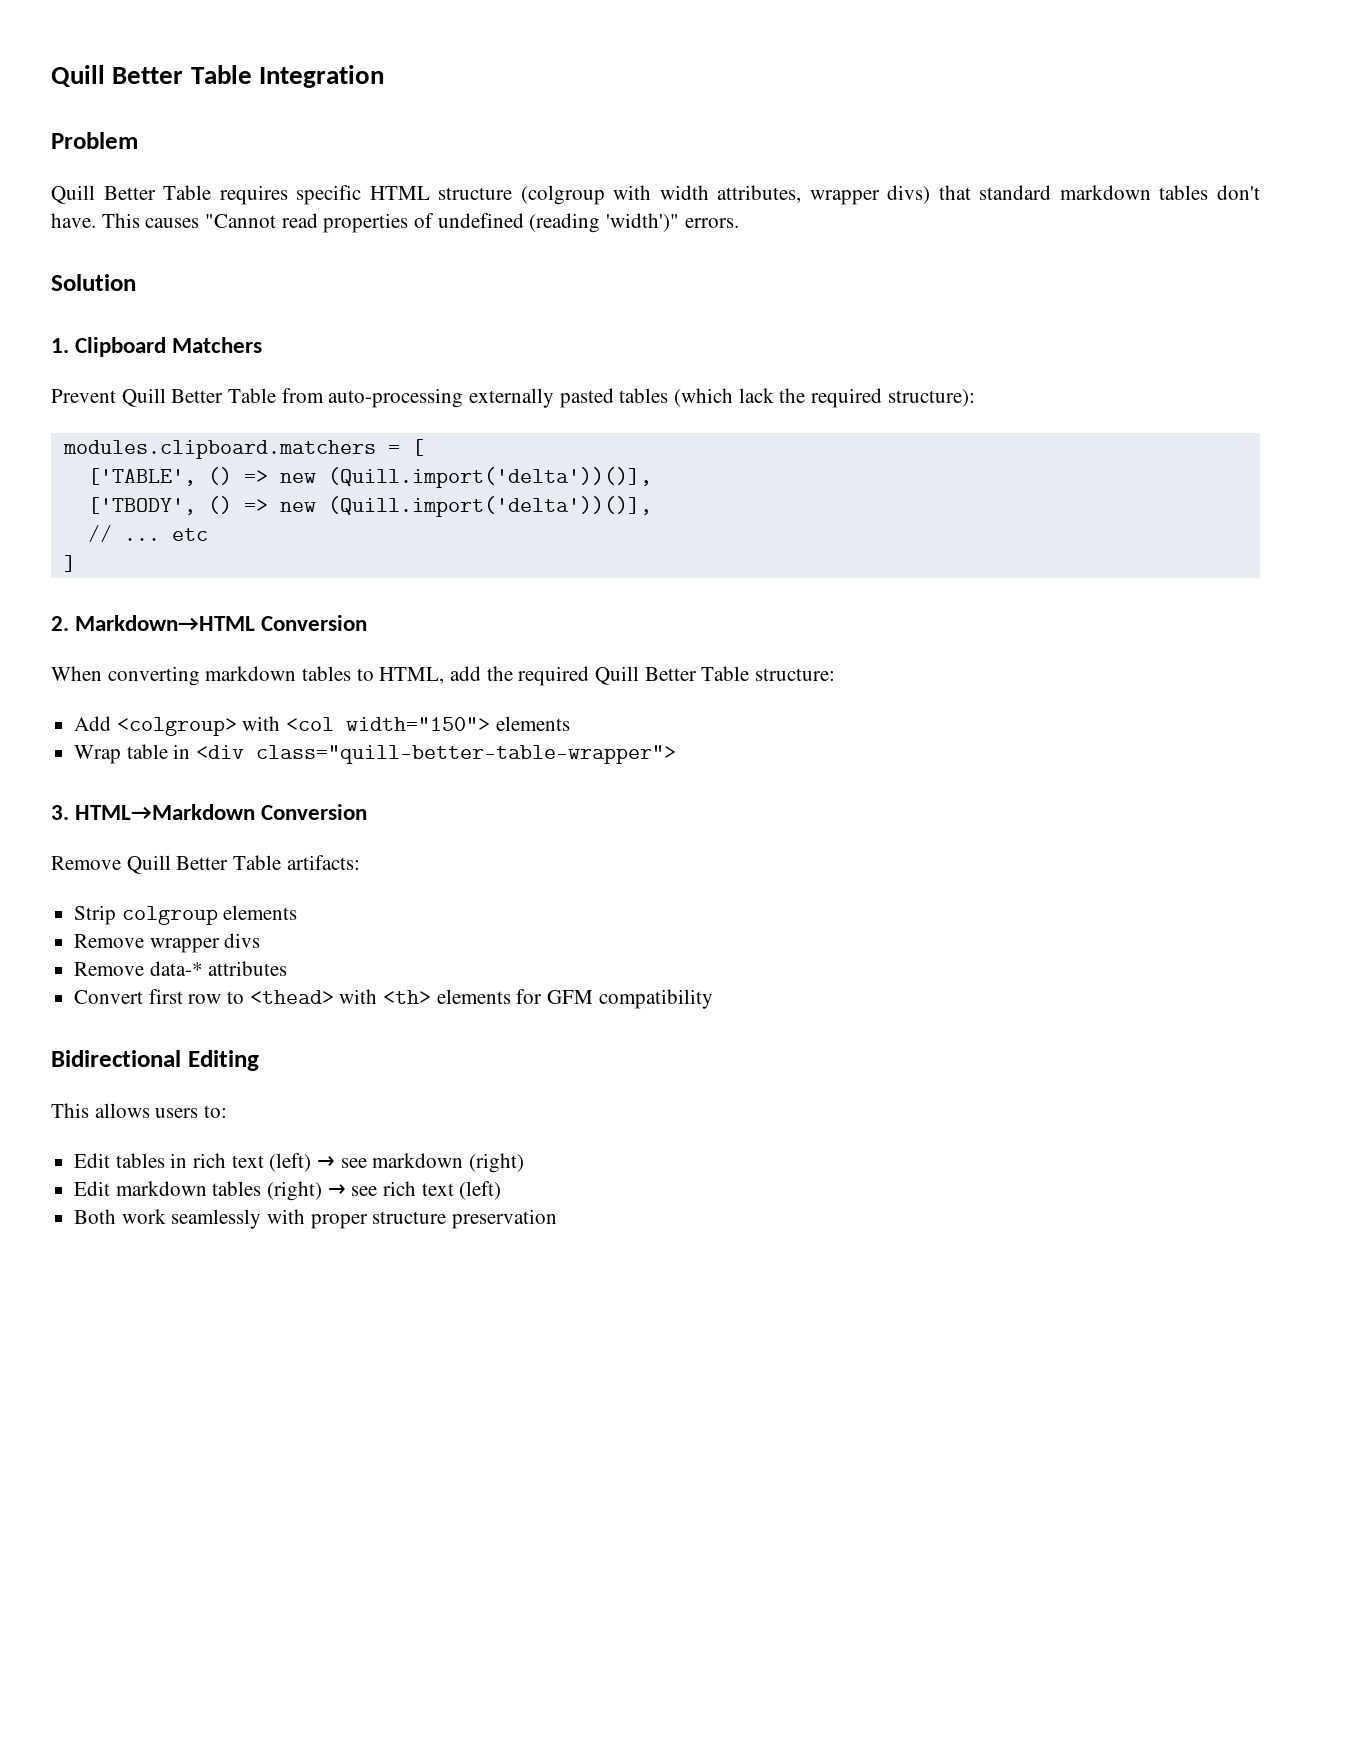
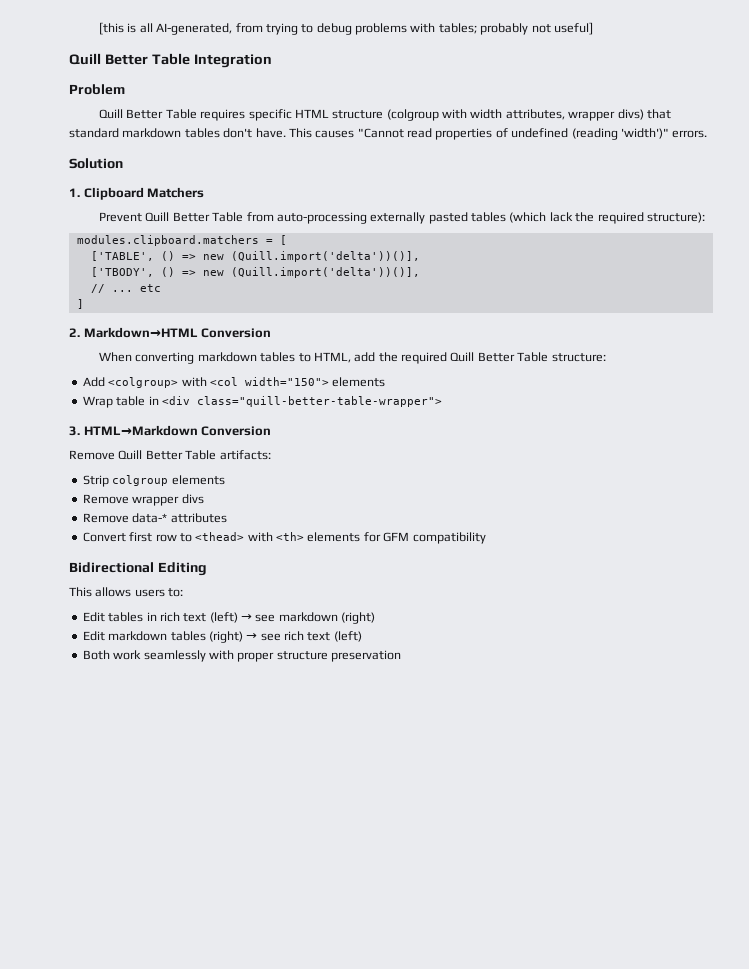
+ [this is all AI-generated, from trying to debug problems with tables; probably not useful]

